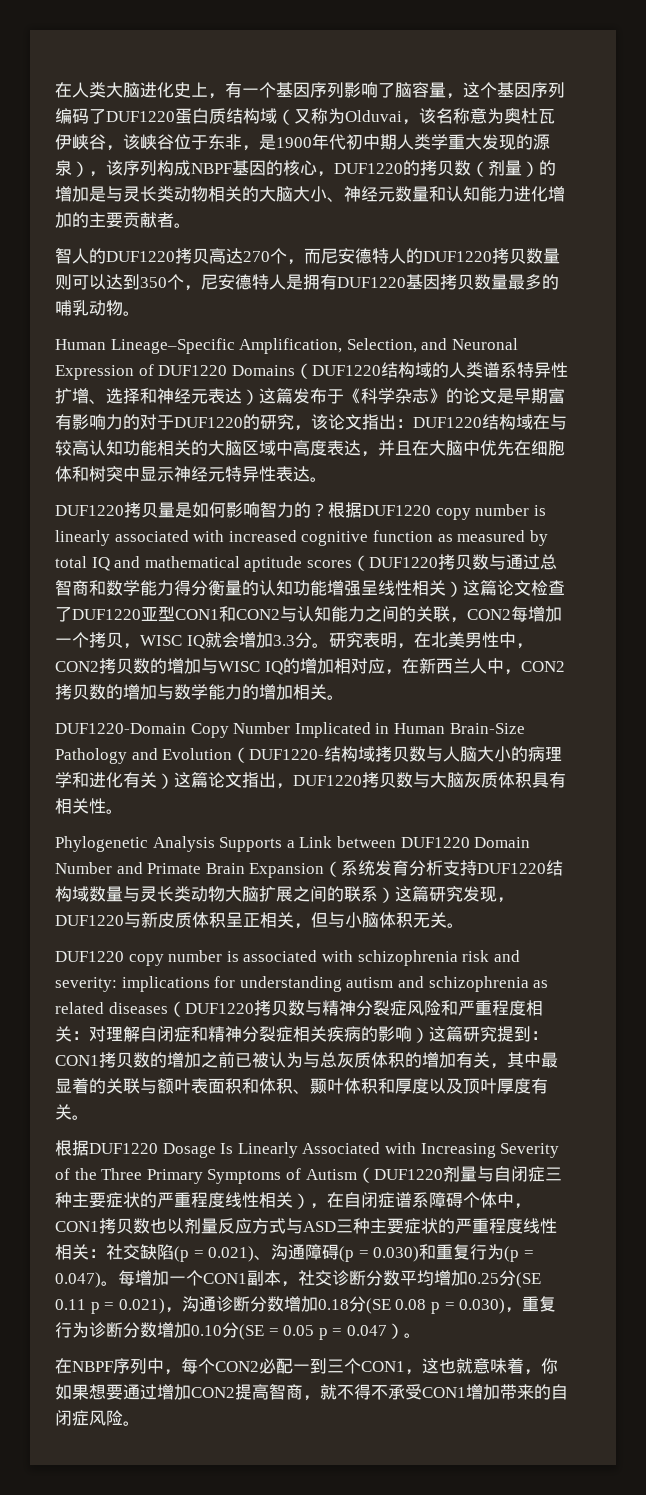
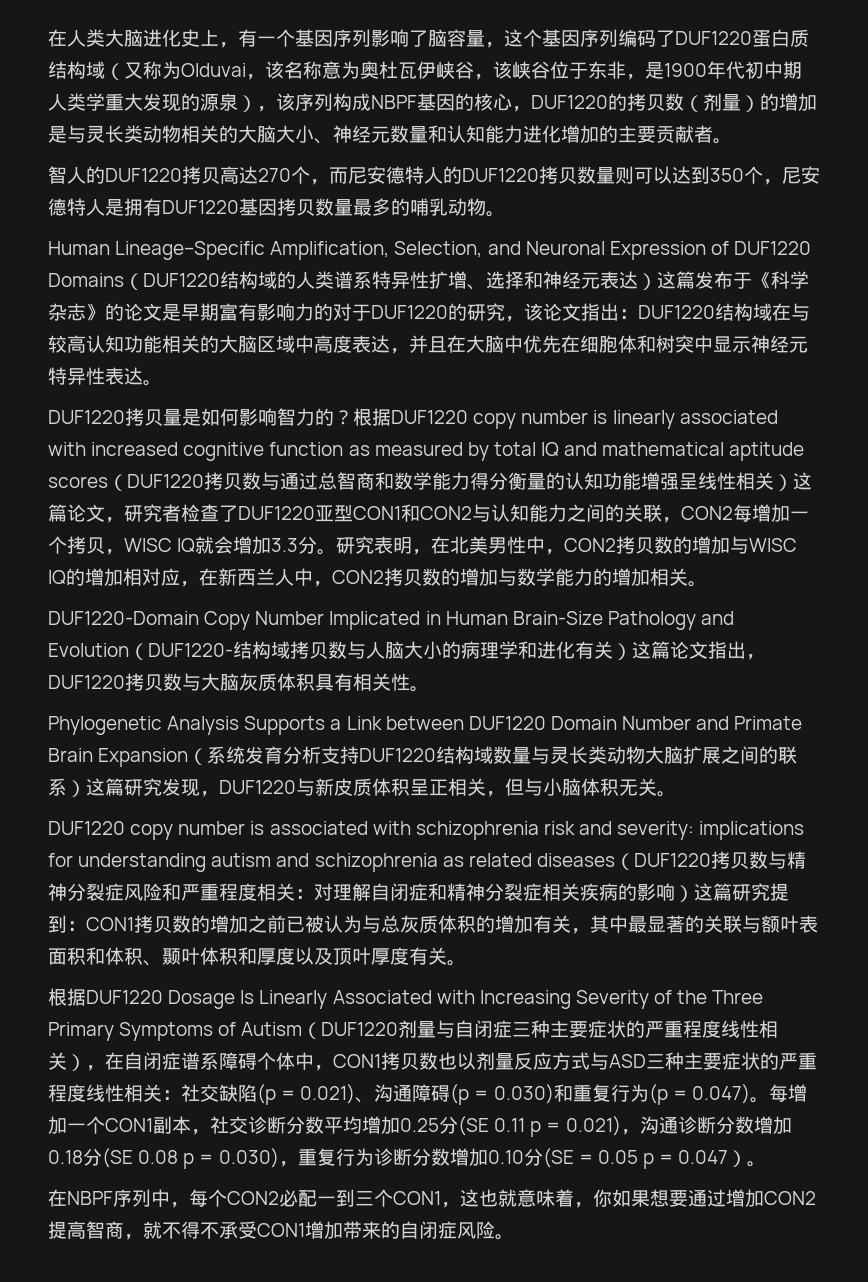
- 根据DUF1220 copy number is linearly associated with increased cognitive function as measured by total IQ and mathematical aptitude scores（DUF1220拷贝数与通过总智商和数学能力得分衡量的认知功能增强呈线性相关）这篇论文检查了DUF1220亚型CON1和CON2与认知能力之间的关联，CON2每增加一个拷贝，WISC IQ就会增加3.3分。
+ 根据DUF1220 copy number is linearly associated with increased cognitive function as measured by total IQ and mathematical aptitude scores（DUF1220拷贝数与通过总智商和数学能力得分衡量的认知功能增强呈线性相关）这篇论文，研究者检查了DUF1220亚型CON1和CON2与认知能力之间的关联，CON2每增加一个拷贝，WISC IQ就会增加3.3分。
- CON1拷贝数的增加之前已被认为与总灰质体积的增加有关，其中最显着的关联与额叶表面积和体积、颞叶体积和厚度以及顶叶厚度有关。
+ CON1拷贝数的增加之前已被认为与总灰质体积的增加有关，其中最显著的关联与额叶表面积和体积、颞叶体积和厚度以及顶叶厚度有关。

